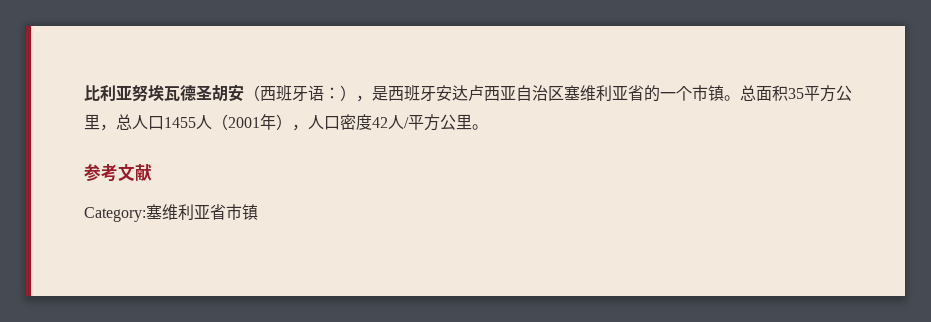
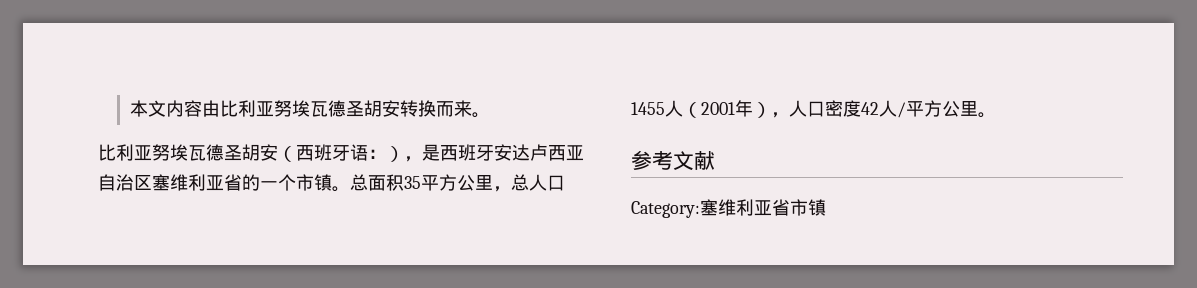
+ 本文内容由比利亚努埃瓦德圣胡安转换而来。

